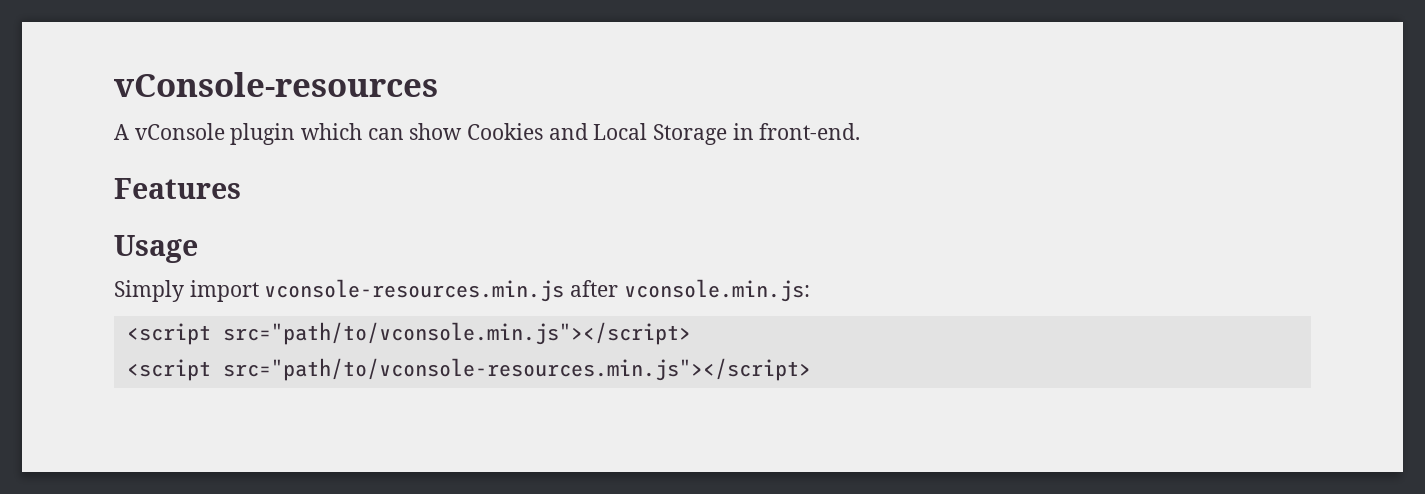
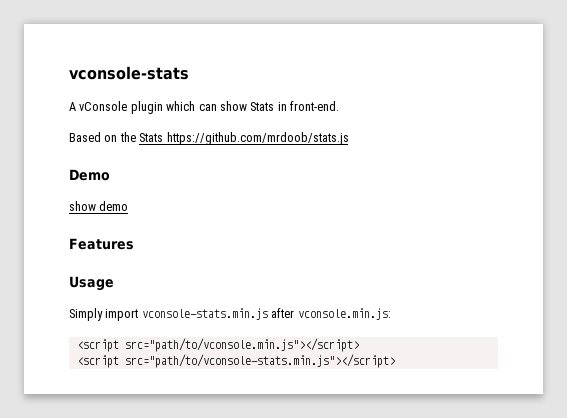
- vConsole-resources
+ vconsole-stats
- A vConsole plugin which can show Cookies and Local Storage in front-end.
+ A vConsole plugin which can show Stats in front-end.
+ Based on the Stats https://github.com/mrdoob/stats.js
+ Demo
+ show demo
- Simply import vconsole-resources.min.js after vconsole.min.js:
+ Simply import vconsole-stats.min.js after vconsole.min.js:
- <script src="path/to/vconsole-resources.min.js"></script>
+ <script src="path/to/vconsole-stats.min.js"></script>

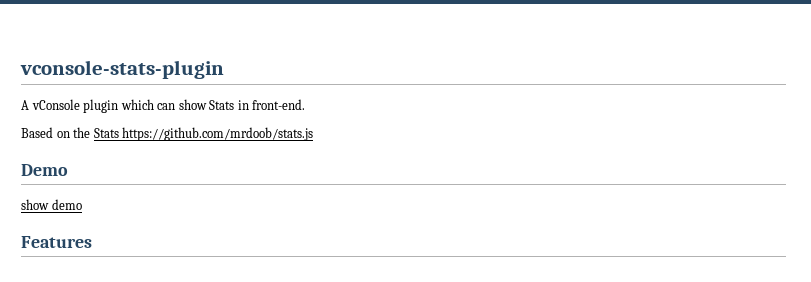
- vconsole-stats
+ vconsole-stats-plugin
- Usage
- Simply import vconsole-stats.min.js after vconsole.min.js:
- <script src="path/to/vconsole.min.js"></script>
- <script src="path/to/vconsole-stats.min.js"></script>

